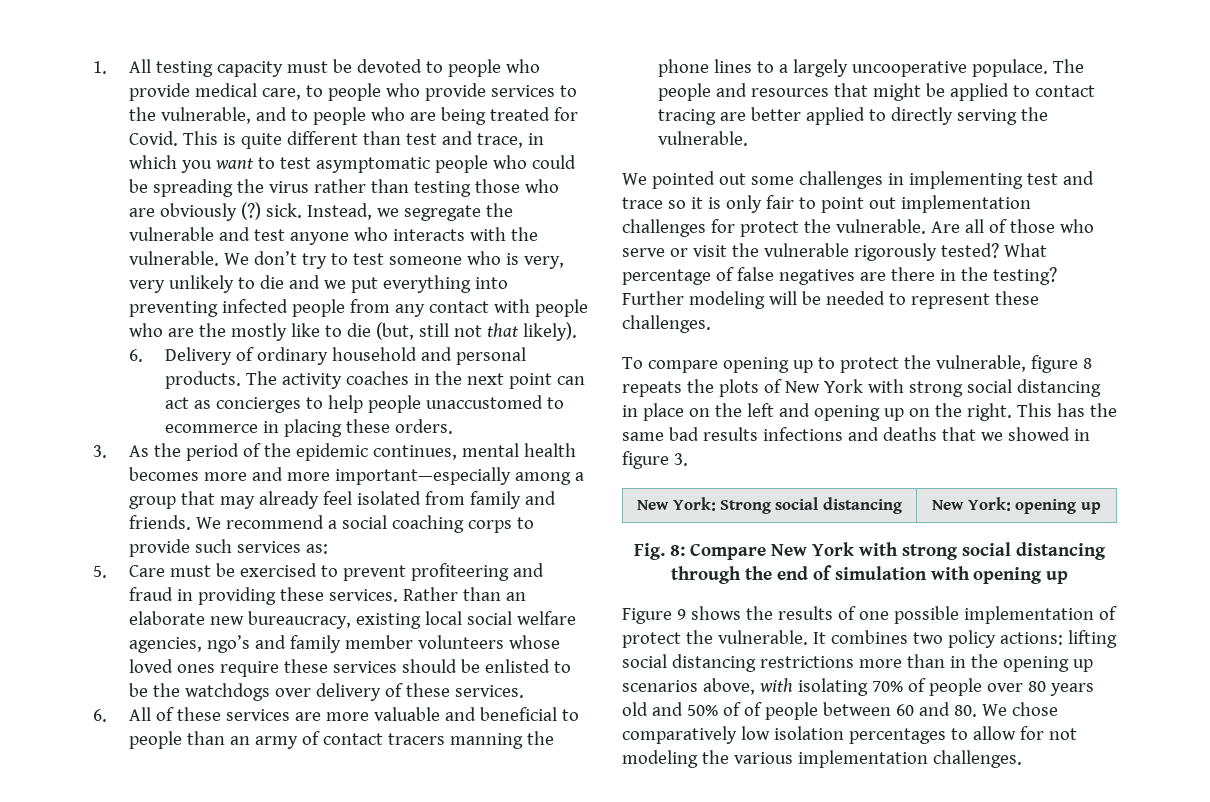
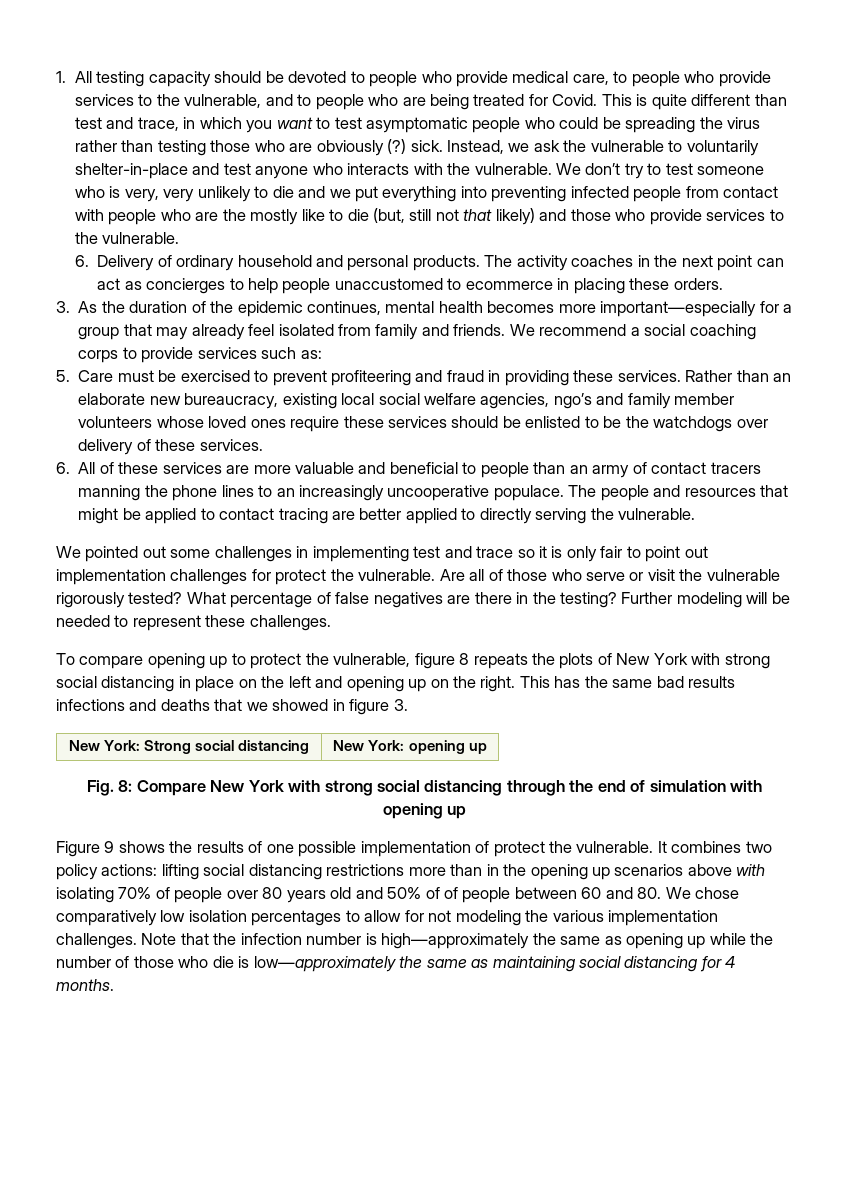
- 1. All testing capacity must be devoted to people who provide medical care, to people who provide services to the vulnerable, and to people who are being treated for Covid.
+ 1. All testing capacity should be devoted to people who provide medical care, to people who provide services to the vulnerable, and to people who are being treated for Covid.
- Instead, we segregate the vulnerable and test anyone who interacts with the vulnerable.
+ Instead, we ask the vulnerable to voluntarily shelter-in-place and test anyone who interacts with the vulnerable.
- We don’t try to test someone who is very, very unlikely to die and we put everything into preventing infected people from any contact with people who are the mostly like to die (but, still not that likely).
+ We don’t try to test someone who is very, very unlikely to die and we put everything into preventing infected people from contact with people who are the mostly like to die (but, still not that likely) and those who provide services to the vulnerable.
- 3. As the period of the epidemic continues, mental health becomes more and more important—especially among a group that may already feel isolated from family and friends.
+ 3. As the duration of the epidemic continues, mental health becomes more important—especially for a group that may already feel isolated from family and friends.
- We recommend a social coaching corps to provide such services as:
+ We recommend a social coaching corps to provide services such as:
- 6. All of these services are more valuable and beneficial to people than an army of contact tracers manning the phone lines to a largely uncooperative populace.
+ 6. All of these services are more valuable and beneficial to people than an army of contact tracers manning the phone lines to an increasingly uncooperative populace.
- It combines two policy actions: lifting social distancing restrictions more than in the opening up scenarios above, with isolating 70% of people over 80 years old and 50% of of people between 60 and 80. We chose comparatively low isolation percentages to allow for not modeling the various implementation challenges.
+ It combines two policy actions: lifting social distancing restrictions more than in the opening up scenarios above with isolating 70% of people over 80 years old and 50% of of people between 60 and 80. We chose comparatively low isolation percentages to allow for not modeling the various implementation challenges.
+ Note that the infection number is high—approximately the same as opening up while the number of those who die is low—approximately the same as maintaining social distancing for 4 months.

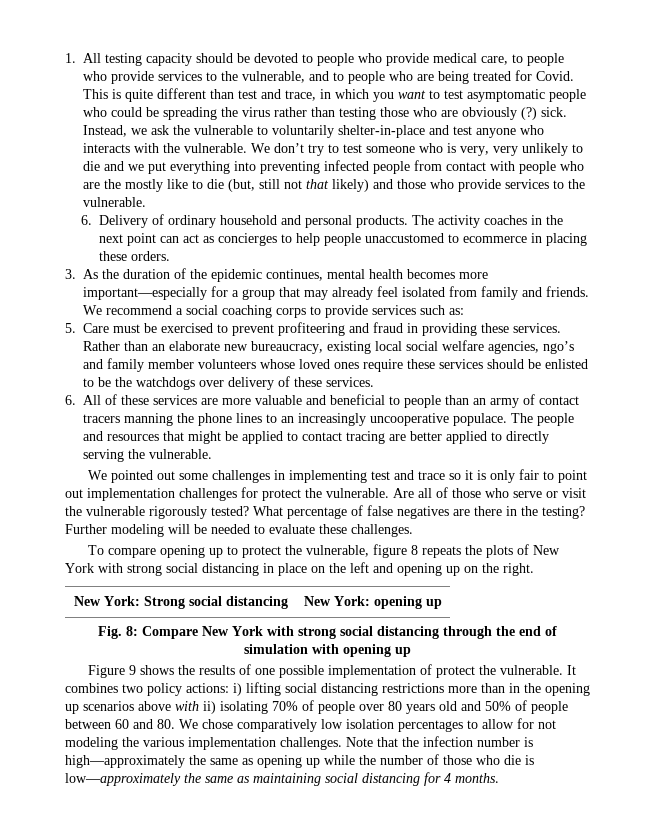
- Further modeling will be needed to represent these challenges.
+ Further modeling will be needed to evaluate these challenges.
- This has the same bad results infections and deaths that we showed in figure 3.
- It combines two policy actions: lifting social distancing restrictions more than in the opening up scenarios above with isolating 70% of people over 80 years old and 50% of of people between 60 and 80. We chose comparatively low isolation percentages to allow for not modeling the various implementation challenges.
+ It combines two policy actions: i) lifting social distancing restrictions more than in the opening up scenarios above with ii) isolating 70% of people over 80 years old and 50% of people between 60 and 80. We chose comparatively low isolation percentages to allow for not modeling the various implementation challenges.

